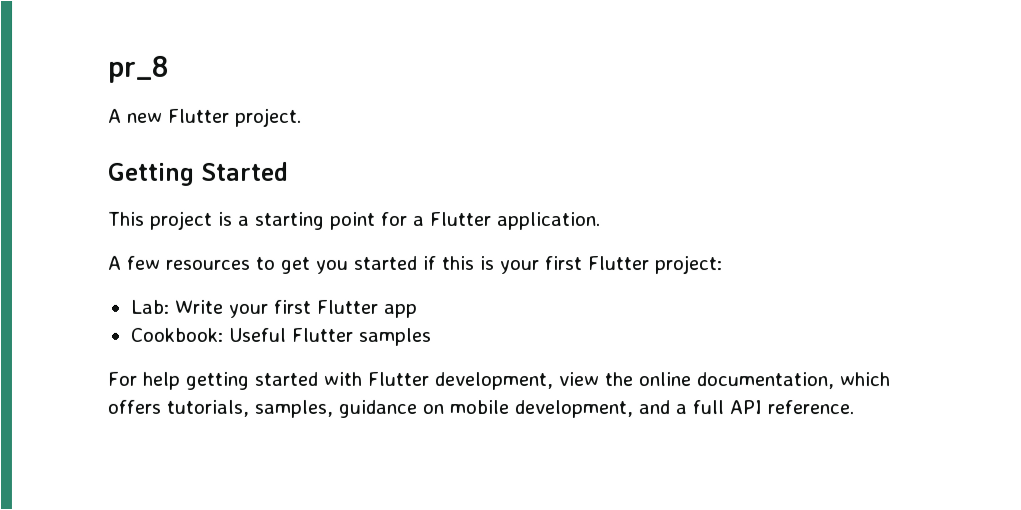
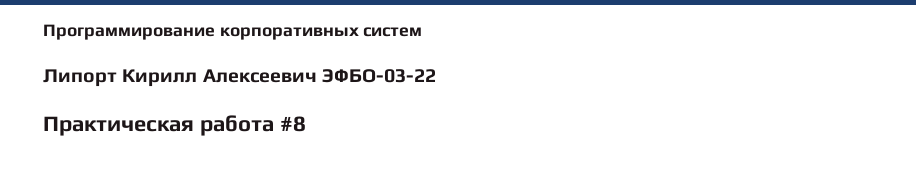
- pr_8
- A new Flutter project.
- Getting Started
- This project is a starting point for a Flutter application.
- A few resources to get you started if this is your first Flutter project:
- Lab: Write your first Flutter app
- Cookbook: Useful Flutter samples
- For help getting started with Flutter development, view the online documentation, which offers tutorials, samples, guidance on mobile development, and a full API reference.
+ Программирование корпоративных систем
+ Липорт Кирилл Алексеевич ЭФБО-03-22
+ Практическая работа #8

